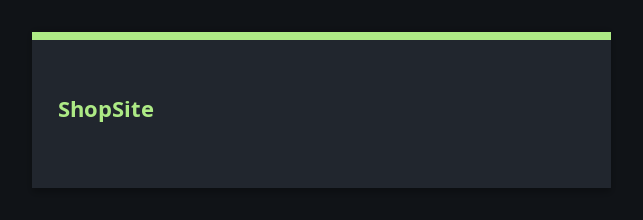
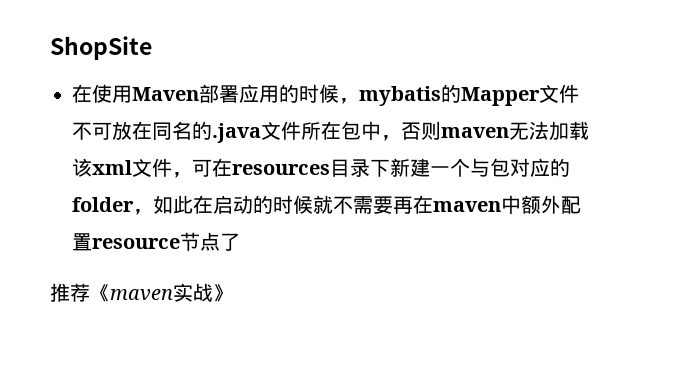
+ 在使用Maven部署应用的时候，mybatis的Mapper文件不可放在同名的.java文件所在包中，否则maven无法加载该xml文件，可在resources目录下新建一个与包对应的folder，如此在启动的时候就不需要再在maven中额外配置resource节点了
+ 推荐《maven实战》

